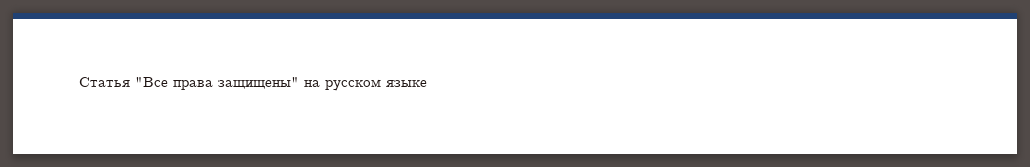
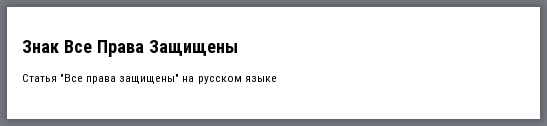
+ Знак Все Права Защищены

